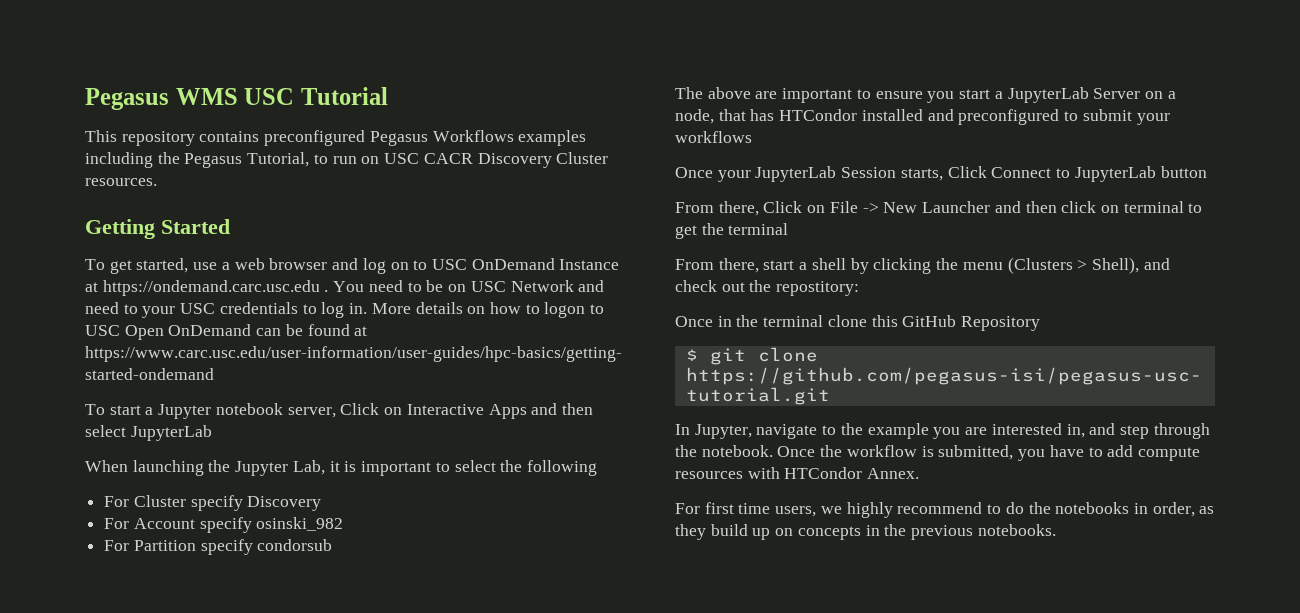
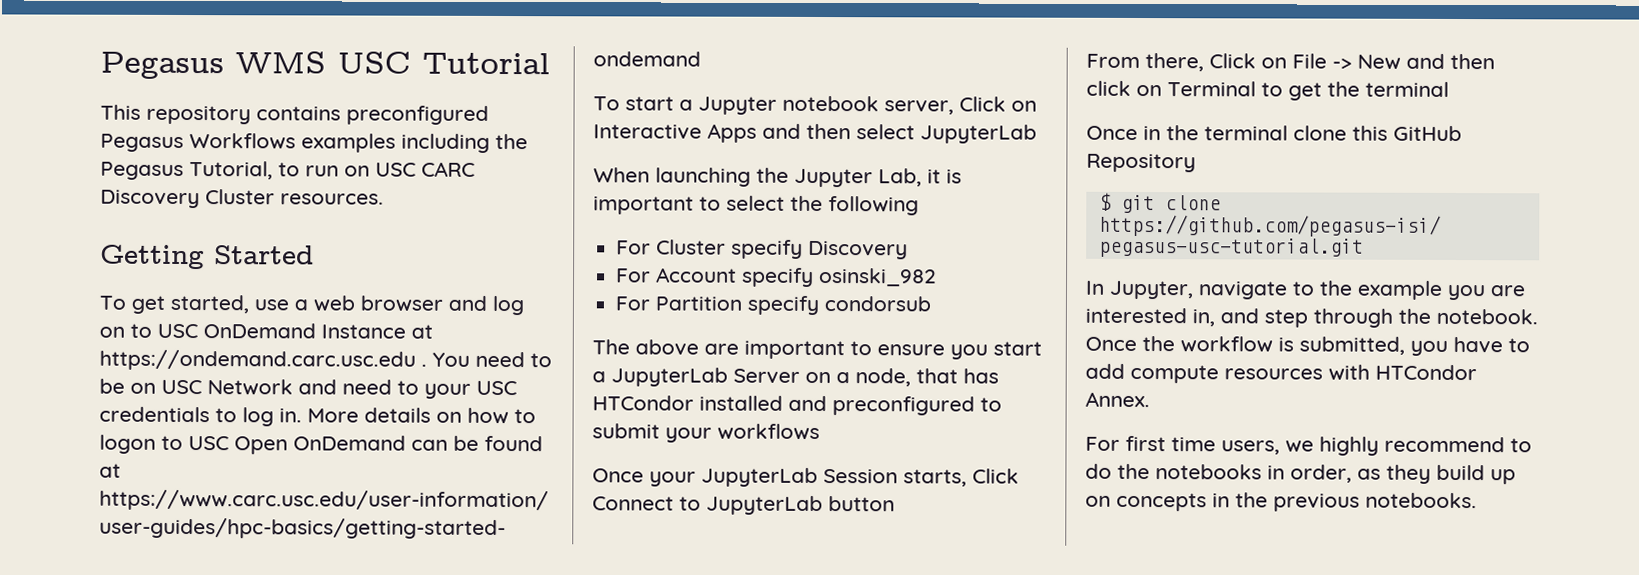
- This repository contains preconfigured Pegasus Workflows examples including the Pegasus Tutorial, to run on USC CACR Discovery Cluster resources.
+ This repository contains preconfigured Pegasus Workflows examples including the Pegasus Tutorial, to run on USC CARC Discovery Cluster resources.
- From there, Click on File -> New Launcher and then click on terminal to get the terminal
+ From there, Click on File -> New and then click on Terminal to get the terminal
- From there, start a shell by clicking the menu (Clusters > Shell), and check out the repostitory:

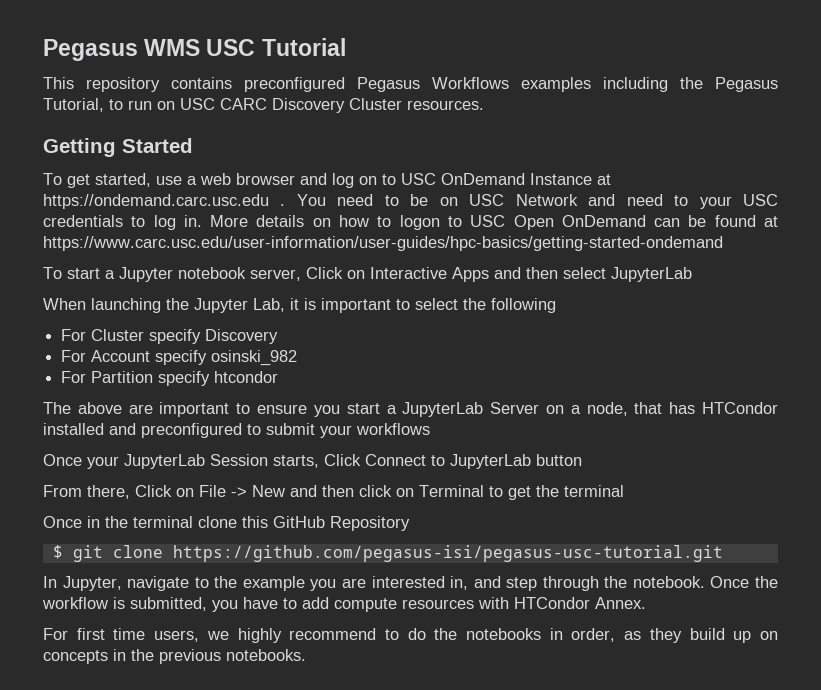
- For Partition specify condorsub
+ For Partition specify htcondor

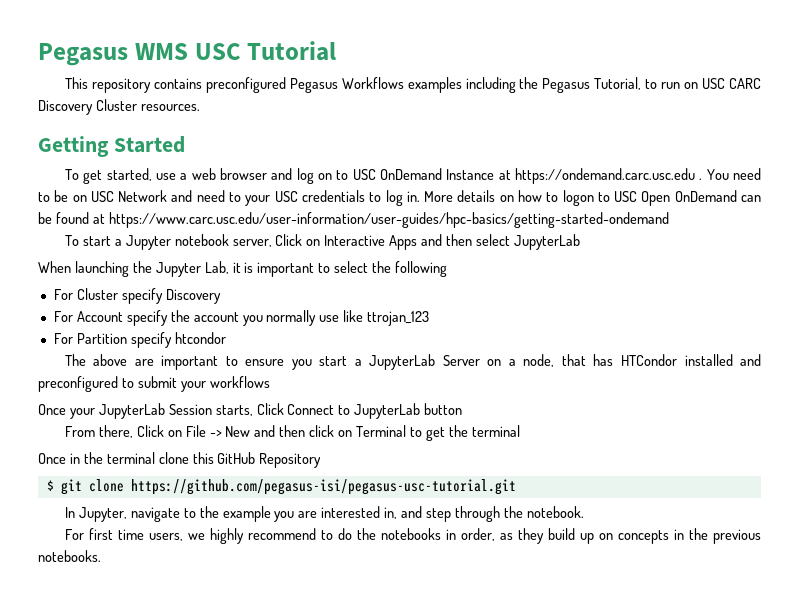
- For Account specify osinski_982
+ For Account specify the account you normally use like ttrojan_123
- Once the workflow is submitted, you have to add compute resources with HTCondor Annex.

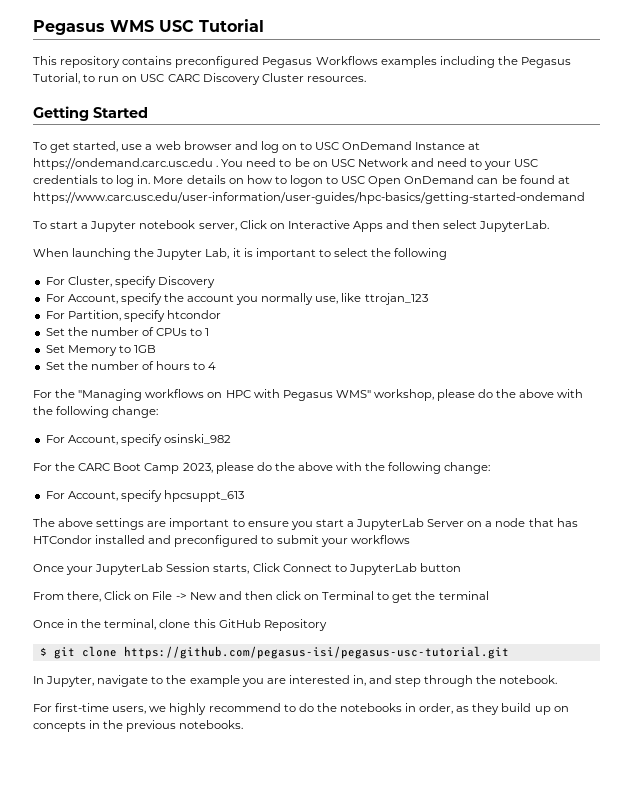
- To start a Jupyter notebook server, Click on Interactive Apps and then select JupyterLab
+ To start a Jupyter notebook server, Click on Interactive Apps and then select JupyterLab.
- For Cluster specify Discovery
+ For Cluster, specify Discovery
- For Account specify the account you normally use like ttrojan_123
+ For Account, specify the account you normally use, like ttrojan_123
- For Partition specify htcondor
+ For Partition, specify htcondor
+ Set the number of CPUs to 1
+ Set Memory to 1GB
+ Set the number of hours to 4
+ For the "Managing workflows on HPC with Pegasus WMS" workshop, please do the above with the following change:
+ For Account, specify osinski_982
+ For the CARC Boot Camp 2023, please do the above with the following change:
+ For Account, specify hpcsuppt_613
- The above are important to ensure you start a JupyterLab Server on a node, that has HTCondor installed and preconfigured to submit your workflows
+ The above settings are important to ensure you start a JupyterLab Server on a node that has HTCondor installed and preconfigured to submit your workflows
- Once in the terminal clone this GitHub Repository
+ Once in the terminal, clone this GitHub Repository
- For first time users, we highly recommend to do the notebooks in order, as they build up on concepts in the previous notebooks.
+ For first-time users, we highly recommend to do the notebooks in order, as they build up on concepts in the previous notebooks.

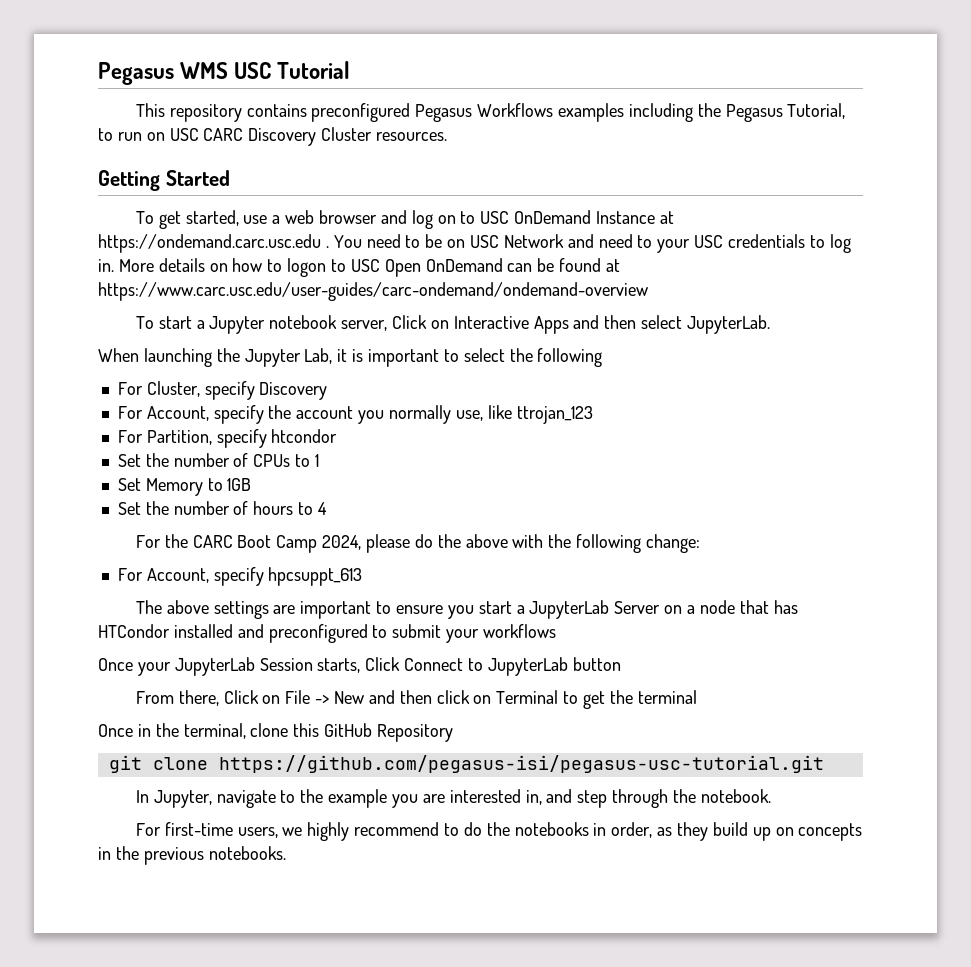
- More details on how to logon to USC Open OnDemand can be found at https://www.carc.usc.edu/user-information/user-guides/hpc-basics/getting-started-ondemand
+ More details on how to logon to USC Open OnDemand can be found at https://www.carc.usc.edu/user-guides/carc-ondemand/ondemand-overview
- For the "Managing workflows on HPC with Pegasus WMS" workshop, please do the above with the following change:
- For Account, specify osinski_982
- For the CARC Boot Camp 2023, please do the above with the following change:
+ For the CARC Boot Camp 2024, please do the above with the following change:
- $ git clone https://github.com/pegasus-isi/pegasus-usc-tutorial.git
+ git clone https://github.com/pegasus-isi/pegasus-usc-tutorial.git

